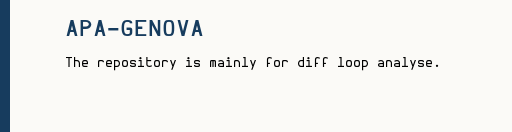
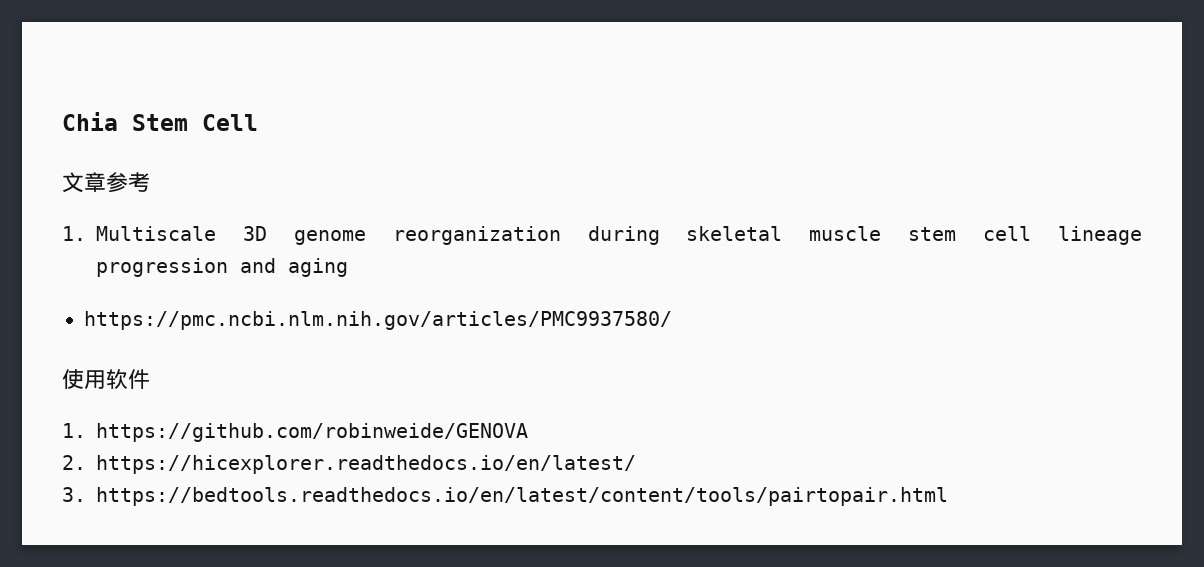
- APA-GENOVA
- The repository is mainly for diff loop analyse.
+ Chia Stem Cell
+ 文章参考
+ 1. Multiscale 3D genome reorganization during skeletal muscle stem cell lineage progression and aging
+ https://pmc.ncbi.nlm.nih.gov/articles/PMC9937580/
+ 使用软件
+ 1. https://github.com/robinweide/GENOVA
+ 2. https://hicexplorer.readthedocs.io/en/latest/
+ 3. https://bedtools.readthedocs.io/en/latest/content/tools/pairtopair.html

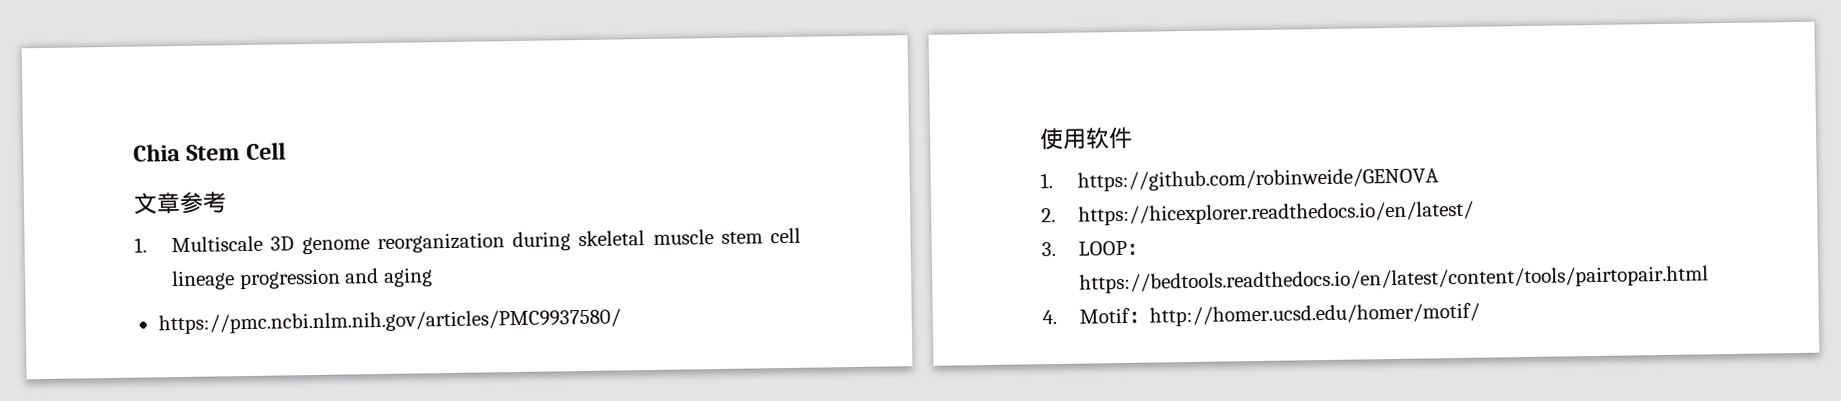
- 3. https://bedtools.readthedocs.io/en/latest/content/tools/pairtopair.html
+ 3. LOOP：https://bedtools.readthedocs.io/en/latest/content/tools/pairtopair.html
+ 4. Motif：http://homer.ucsd.edu/homer/motif/

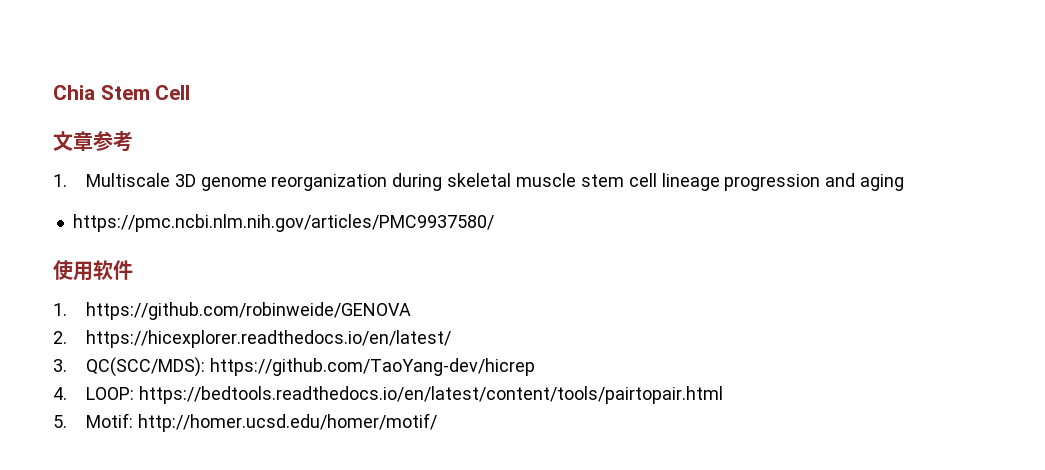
- 3. LOOP：https://bedtools.readthedocs.io/en/latest/content/tools/pairtopair.html
+ 3. QC(SCC/MDS): https://github.com/TaoYang-dev/hicrep
+ 4. LOOP: https://bedtools.readthedocs.io/en/latest/content/tools/pairtopair.html
- 4. Motif：http://homer.ucsd.edu/homer/motif/
+ 5. Motif: http://homer.ucsd.edu/homer/motif/

